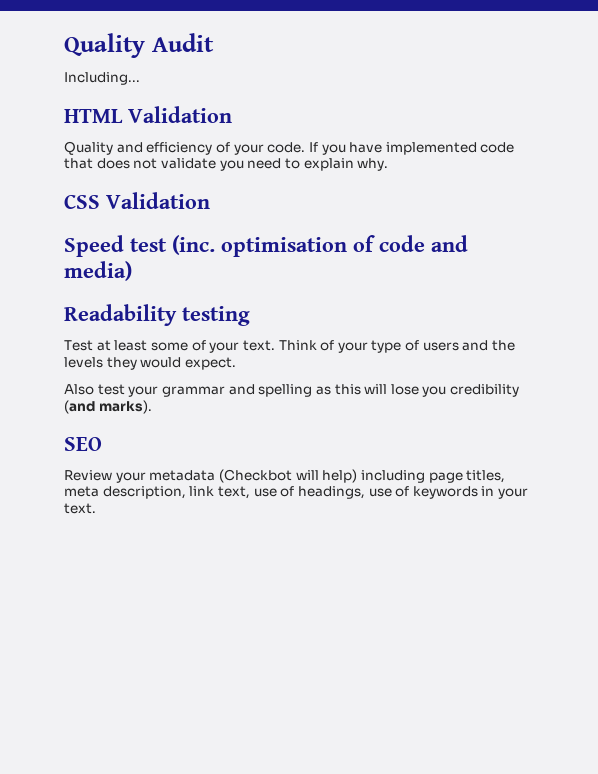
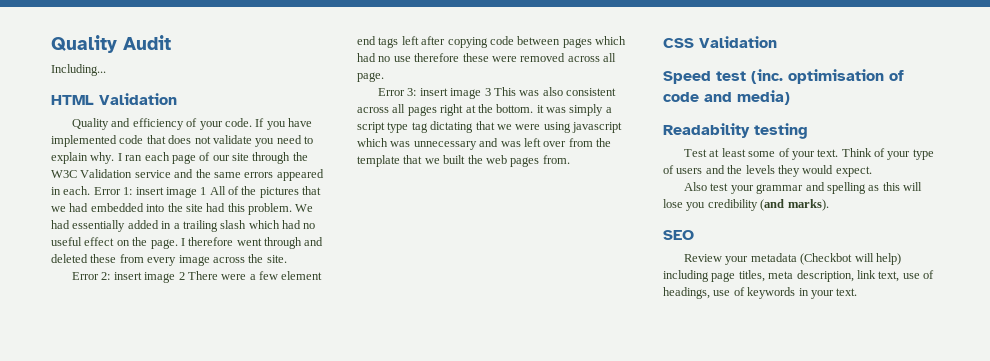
+ I ran each page of our site through the W3C Validation service and the same errors appeared in each. Error 1: insert image 1 All of the pictures that we had embedded into the site had this problem. We had essentially added in a trailing slash which had no useful effect on the page. I therefore went through and deleted these from every image across the site.
+ Error 2: insert image 2 There were a few element end tags left after copying code between pages which had no use therefore these were removed across all page.
+ Error 3: insert image 3 This was also consistent across all pages right at the bottom. it was simply a script type tag dictating that we were using javascript which was unnecessary and was left over from the template that we built the web pages from.

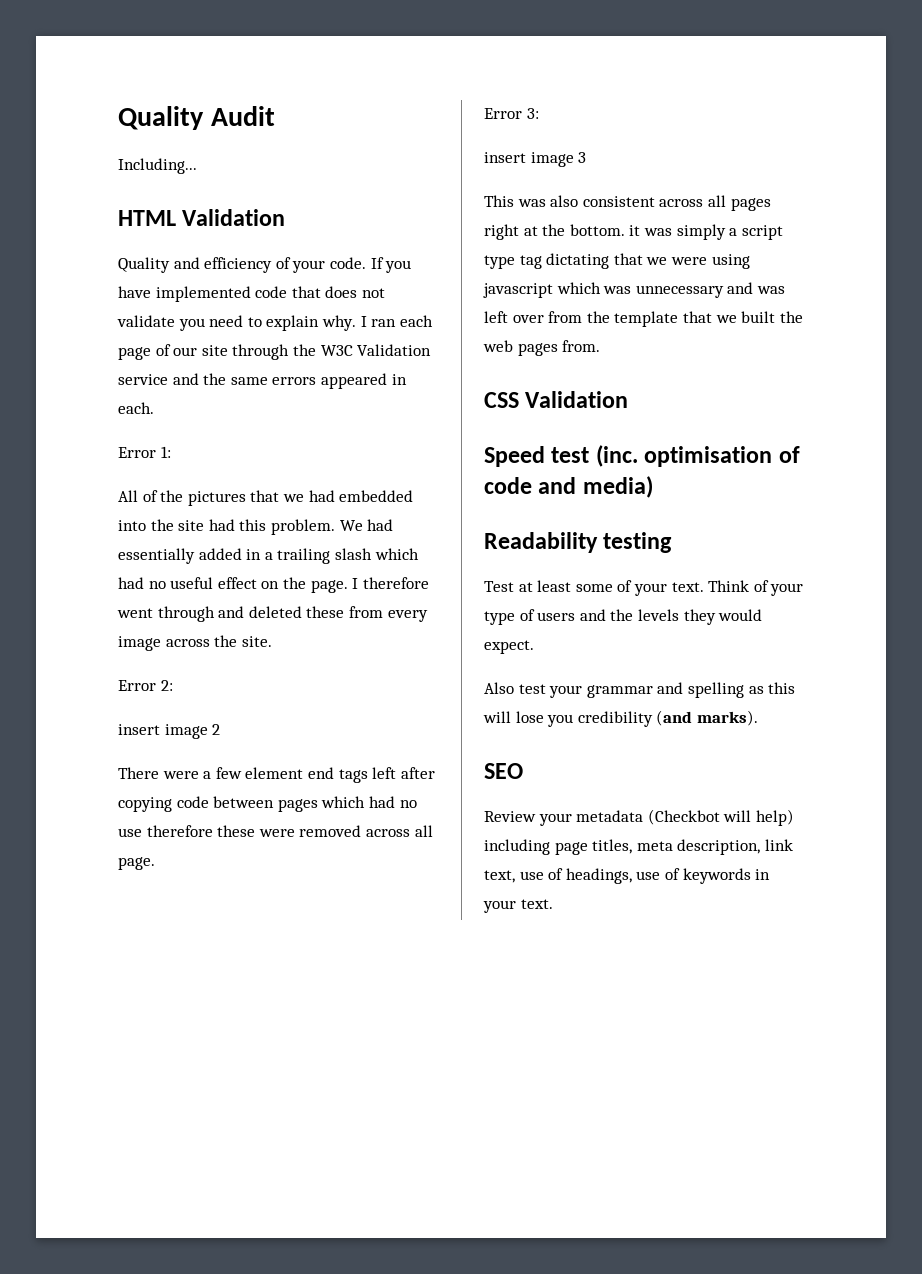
- I ran each page of our site through the W3C Validation service and the same errors appeared in each. Error 1: insert image 1 All of the pictures that we had embedded into the site had this problem.
+ I ran each page of our site through the W3C Validation service and the same errors appeared in each.
+ Error 1:
+ All of the pictures that we had embedded into the site had this problem.
- Error 2: insert image 2 There were a few element end tags left after copying code between pages which had no use therefore these were removed across all page.
+ Error 2:
+ insert image 2
+ There were a few element end tags left after copying code between pages which had no use therefore these were removed across all page.
- Error 3: insert image 3 This was also consistent across all pages right at the bottom. it was simply a script type tag dictating that we were using javascript which was unnecessary and was left over from the template that we built the web pages from.
+ Error 3:
+ insert image 3
+ This was also consistent across all pages right at the bottom. it was simply a script type tag dictating that we were using javascript which was unnecessary and was left over from the template that we built the web pages from.

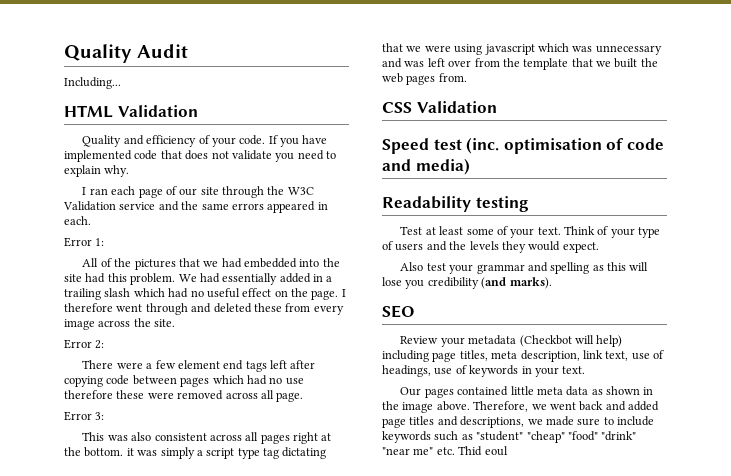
- If you have implemented code that does not validate you need to explain why. I ran each page of our site through the W3C Validation service and the same errors appeared in each.
+ If you have implemented code that does not validate you need to explain why.
+ I ran each page of our site through the W3C Validation service and the same errors appeared in each.
- insert image 2
- insert image 3
+ Our pages contained little meta data as shown in the image above. Therefore, we went back and added page titles and descriptions, we made sure to include keywords such as "student" "cheap" "food" "drink" "near me" etc. Thid eoul

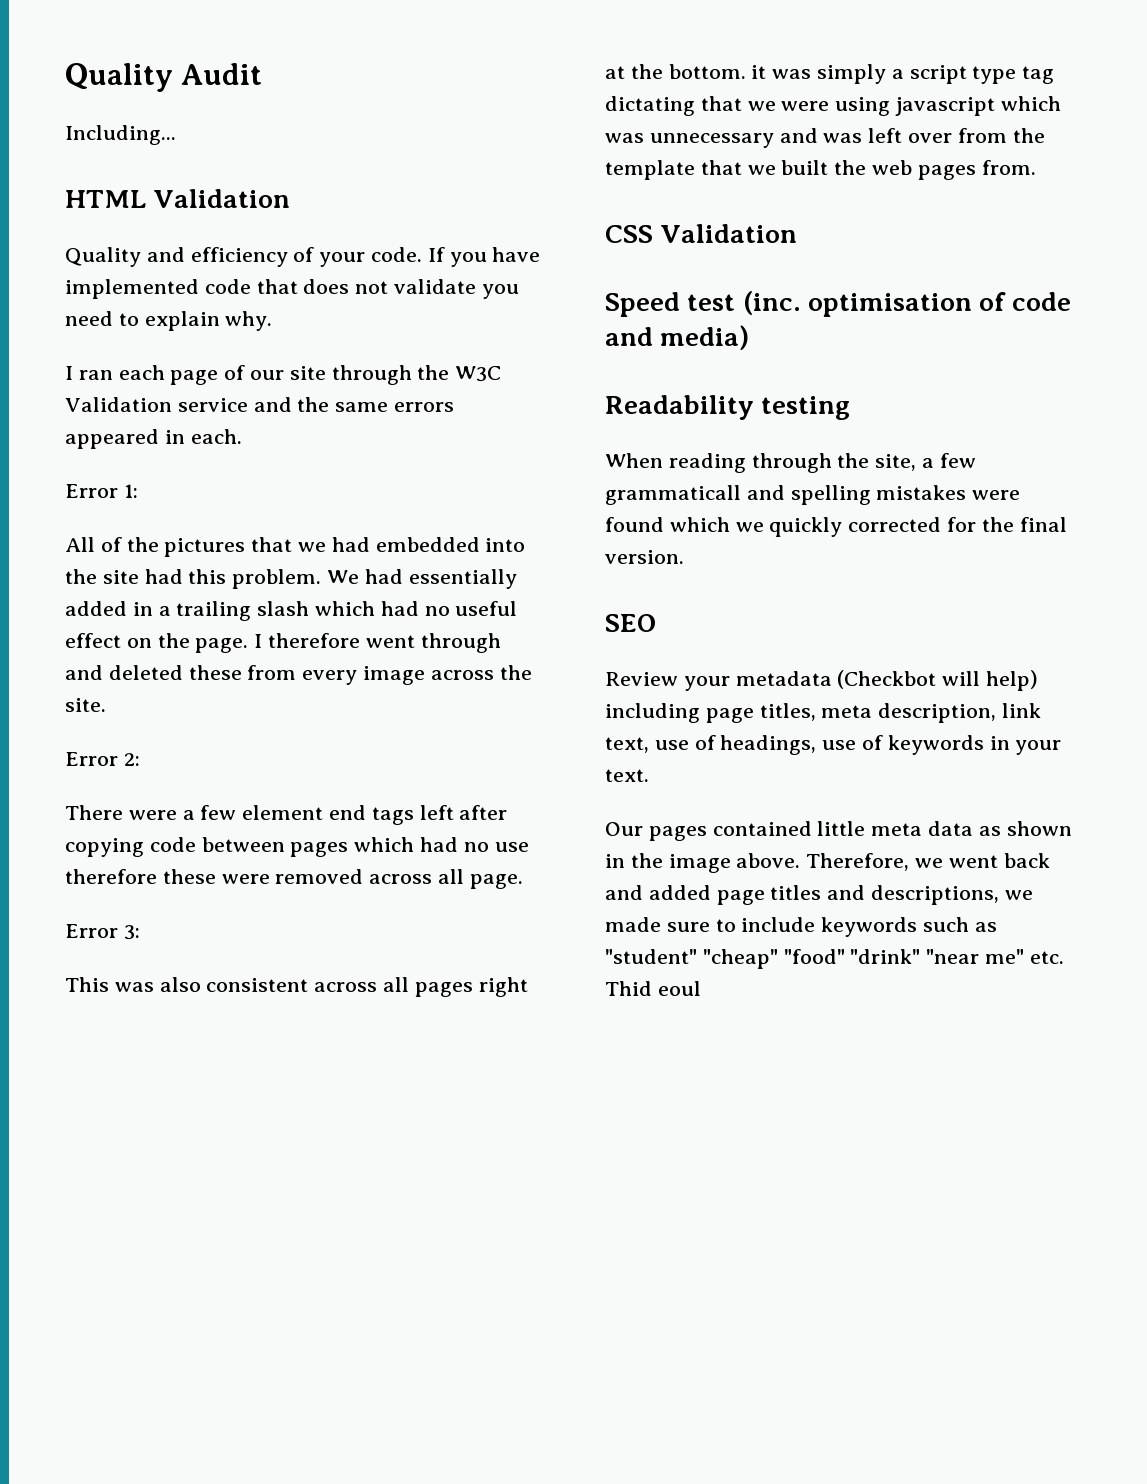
- Test at least some of your text. Think of your type of users and the levels they would expect.
- Also test your grammar and spelling as this will lose you credibility (and marks).
+ When reading through the site, a few grammaticall and spelling mistakes were found which we quickly corrected for the final version.

